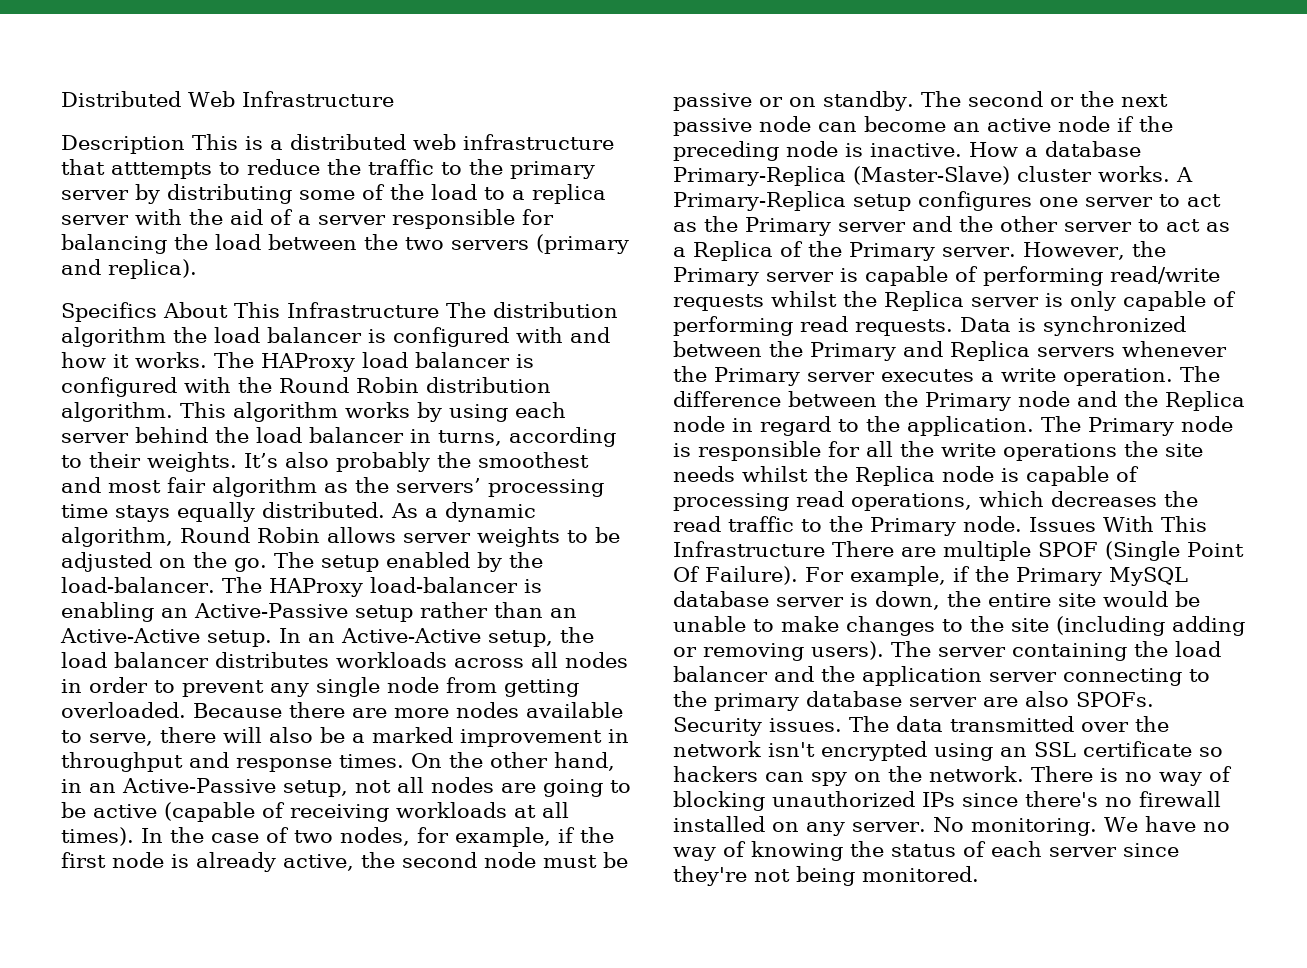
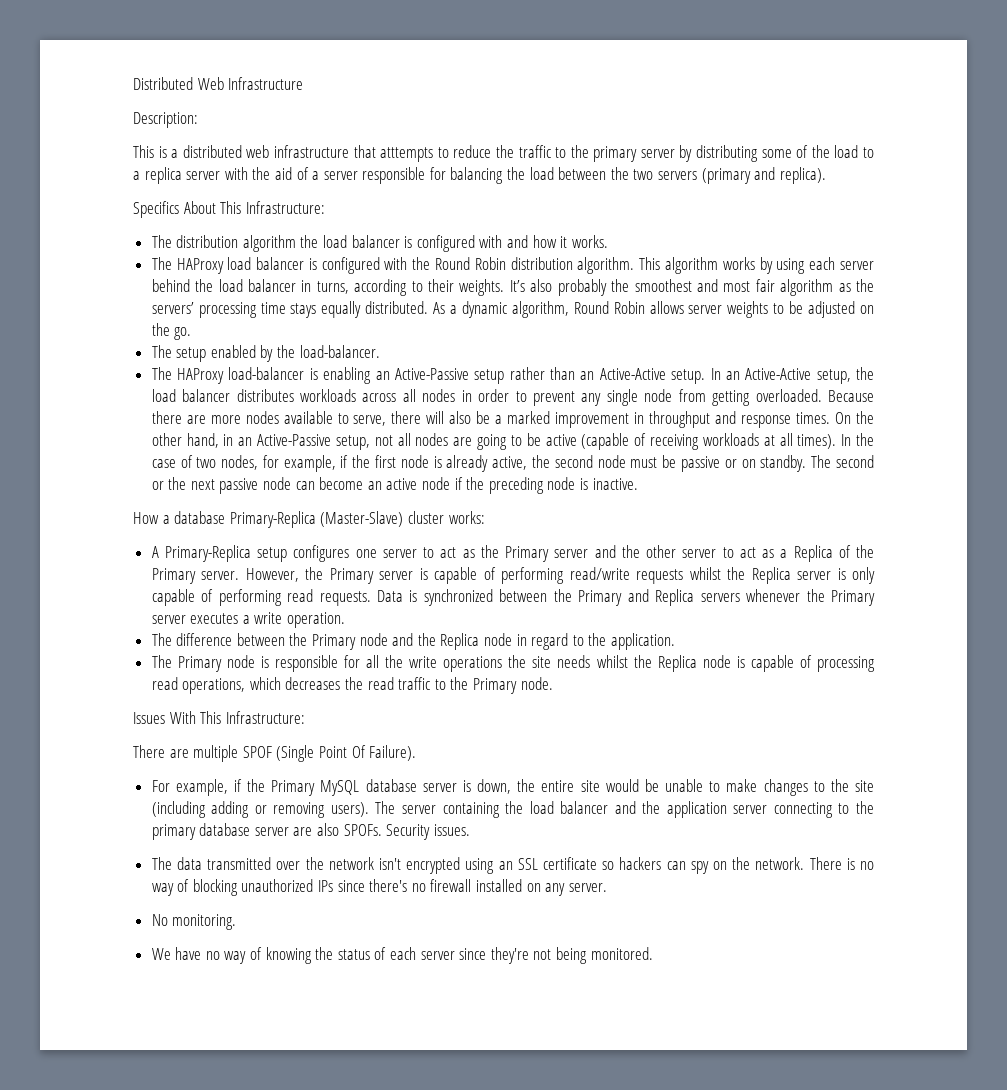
- Description This is a distributed web infrastructure that atttempts to reduce the traffic to the primary server by distributing some of the load to a replica server with the aid of a server responsible for balancing the load between the two servers (primary and replica).
+ Description:
+ This is a distributed web infrastructure that atttempts to reduce the traffic to the primary server by distributing some of the load to a replica server with the aid of a server responsible for balancing the load between the two servers (primary and replica).
- Specifics About This Infrastructure The distribution algorithm the load balancer is configured with and how it works. The HAProxy load balancer is configured with the Round Robin distribution algorithm.
+ Specifics About This Infrastructure:
+ The distribution algorithm the load balancer is configured with and how it works.
+ The HAProxy load balancer is configured with the Round Robin distribution algorithm.
- As a dynamic algorithm, Round Robin allows server weights to be adjusted on the go. The setup enabled by the load-balancer. The HAProxy load-balancer is enabling an Active-Passive setup rather than an Active-Active setup.
+ As a dynamic algorithm, Round Robin allows server weights to be adjusted on the go.
+ The setup enabled by the load-balancer.
+ The HAProxy load-balancer is enabling an Active-Passive setup rather than an Active-Active setup.
- The second or the next passive node can become an active node if the preceding node is inactive. How a database Primary-Replica (Master-Slave) cluster works. A Primary-Replica setup configures one server to act as the Primary server and the other server to act as a Replica of the Primary server.
+ The second or the next passive node can become an active node if the preceding node is inactive.
+ How a database Primary-Replica (Master-Slave) cluster works:
+ A Primary-Replica setup configures one server to act as the Primary server and the other server to act as a Replica of the Primary server.
- Data is synchronized between the Primary and Replica servers whenever the Primary server executes a write operation. The difference between the Primary node and the Replica node in regard to the application. The Primary node is responsible for all the write operations the site needs whilst the Replica node is capable of processing read operations, which decreases the read traffic to the Primary node. Issues With This Infrastructure There are multiple SPOF (Single Point Of Failure). For example, if the Primary MySQL database server is down, the entire site would be unable to make changes to the site (including adding or removing users).
+ Data is synchronized between the Primary and Replica servers whenever the Primary server executes a write operation.
+ The difference between the Primary node and the Replica node in regard to the application.
+ The Primary node is responsible for all the write operations the site needs whilst the Replica node is capable of processing read operations, which decreases the read traffic to the Primary node.
+ Issues With This Infrastructure:
+ There are multiple SPOF (Single Point Of Failure).
+ For example, if the Primary MySQL database server is down, the entire site would be unable to make changes to the site (including adding or removing users).
- Security issues. The data transmitted over the network isn't encrypted using an SSL certificate so hackers can spy on the network.
+ Security issues.
+ The data transmitted over the network isn't encrypted using an SSL certificate so hackers can spy on the network.
- There is no way of blocking unauthorized IPs since there's no firewall installed on any server. No monitoring. We have no way of knowing the status of each server since they're not being monitored.
+ There is no way of blocking unauthorized IPs since there's no firewall installed on any server.
+ No monitoring.
+ We have no way of knowing the status of each server since they're not being monitored.

